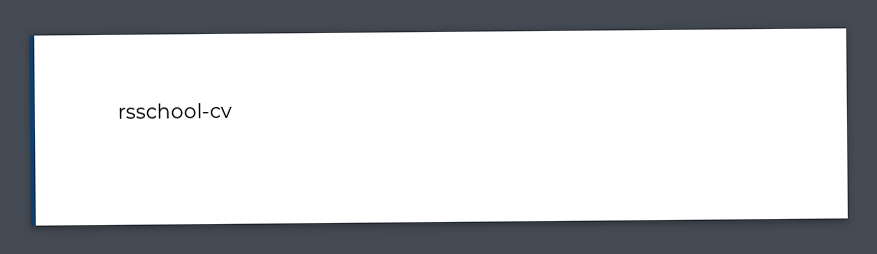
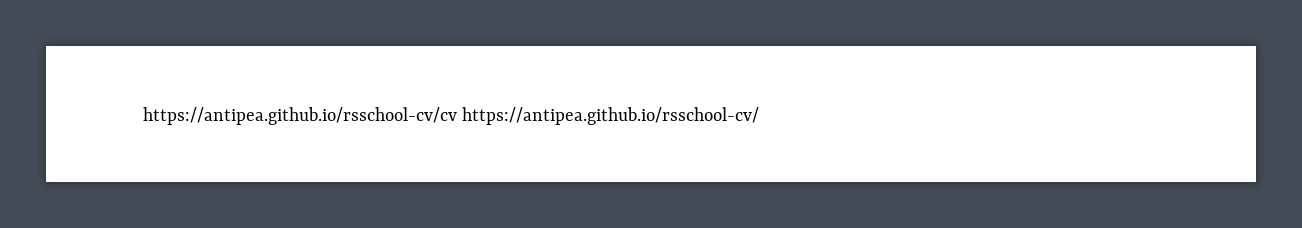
- rsschool-cv
+ https://antipea.github.io/rsschool-cv/cv https://antipea.github.io/rsschool-cv/

